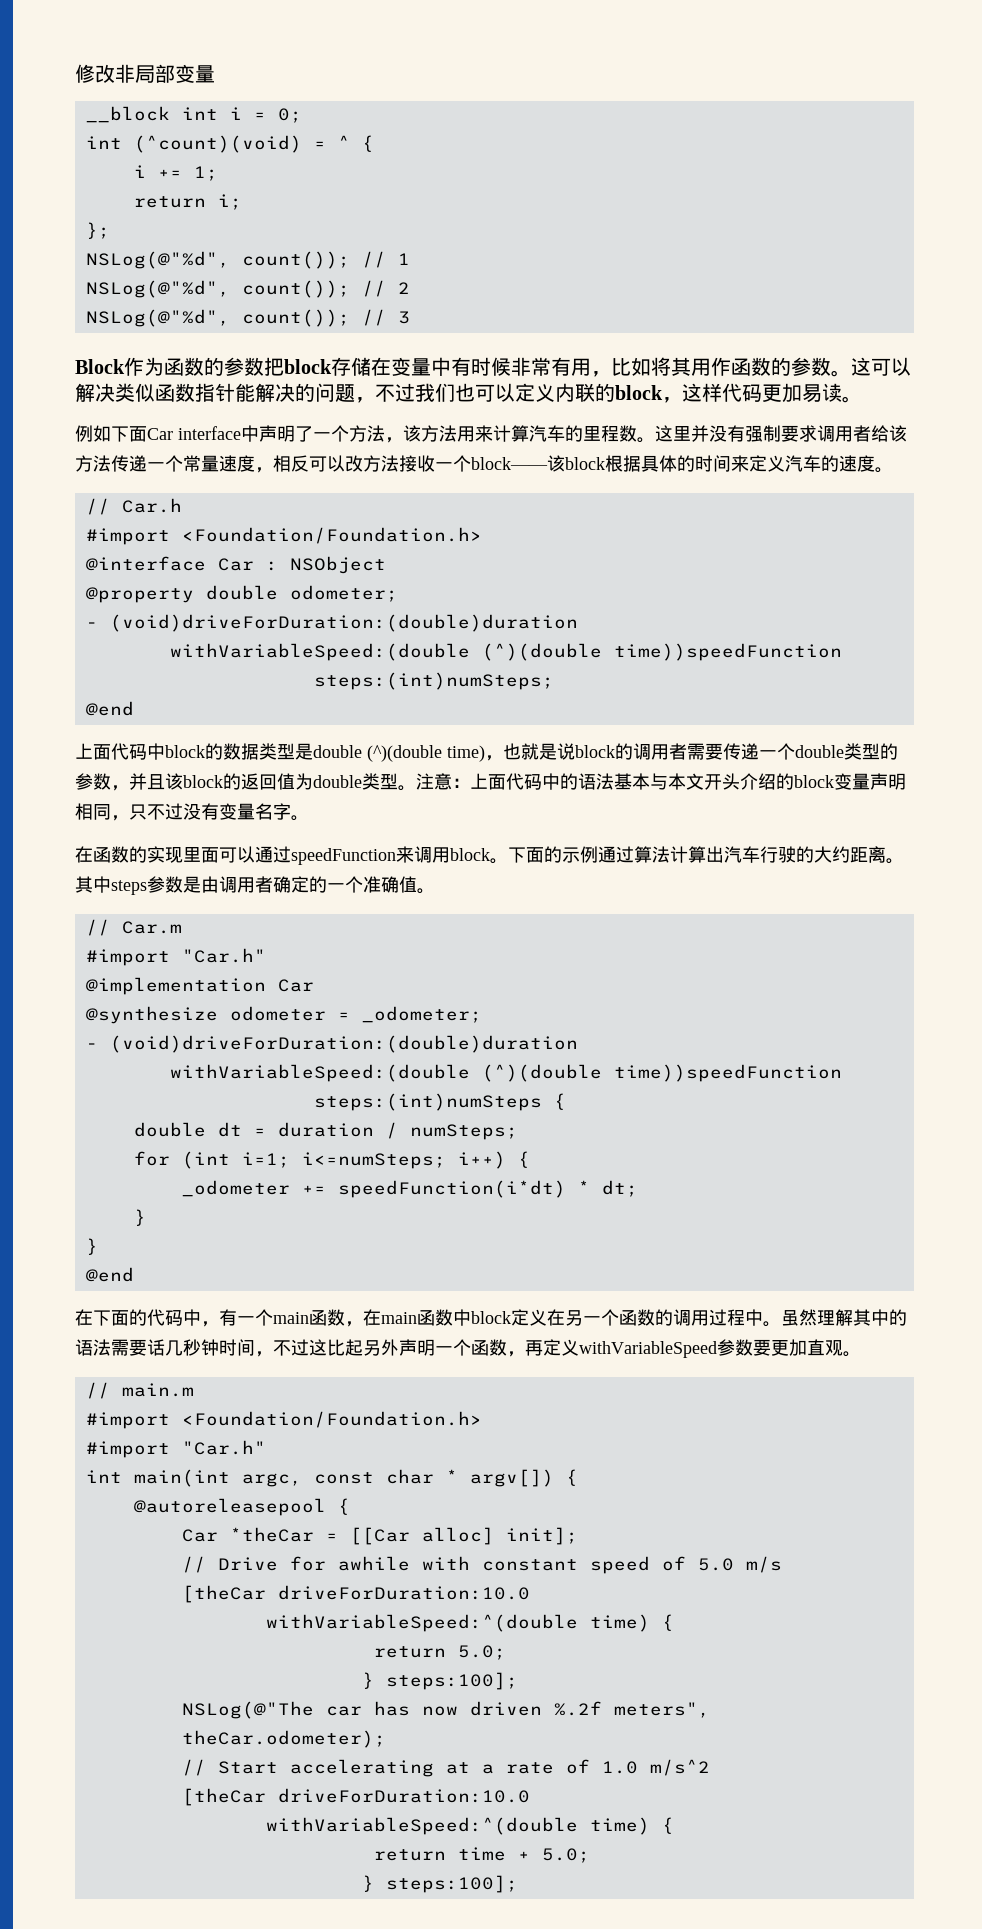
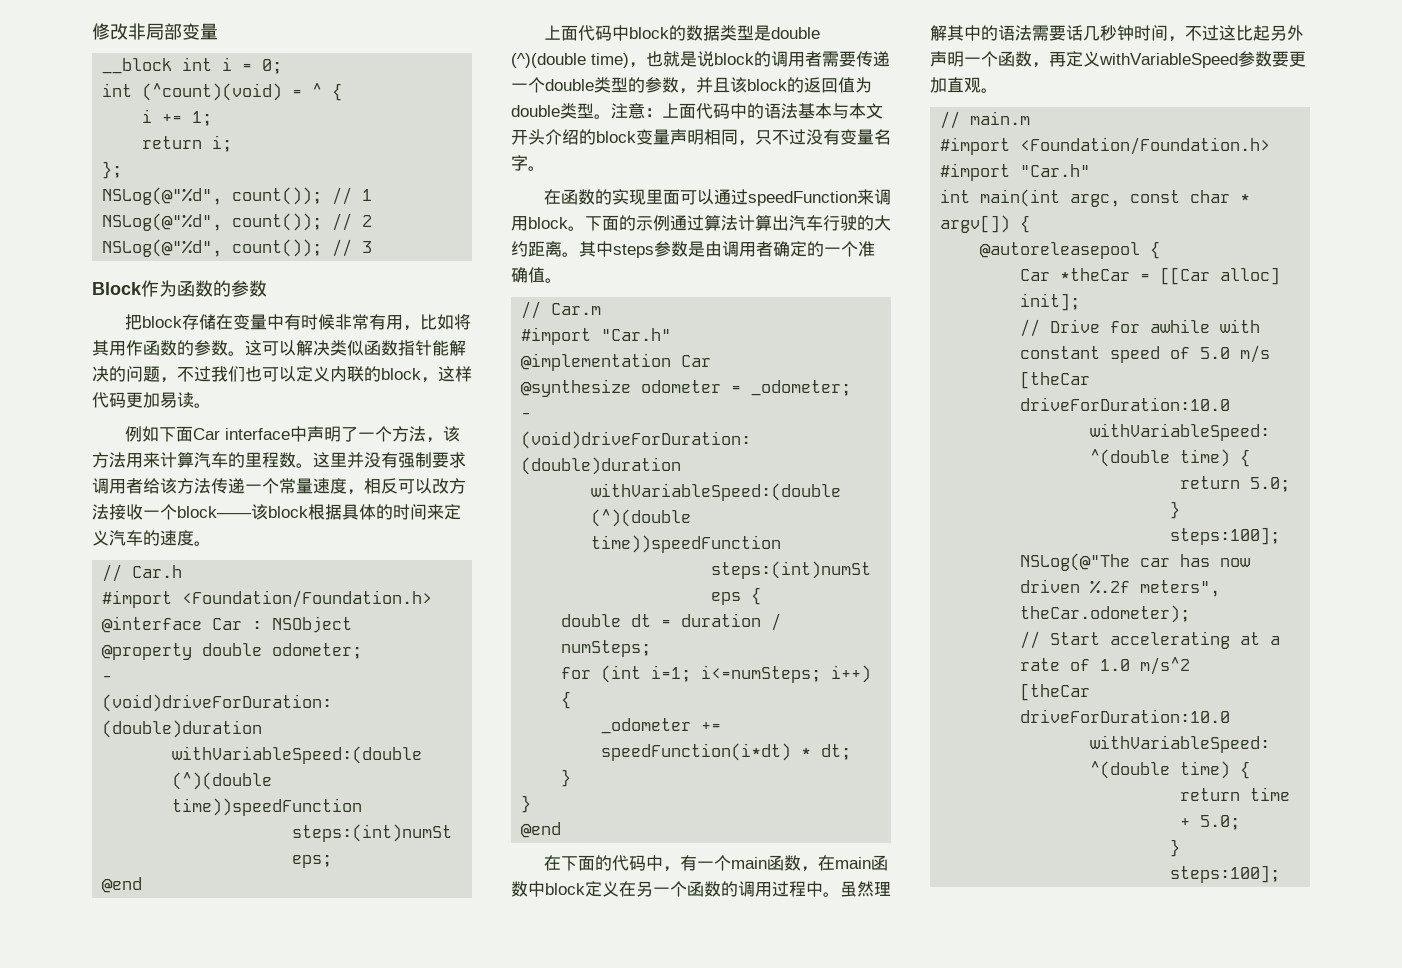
- Block作为函数的参数把block存储在变量中有时候非常有用，比如将其用作函数的参数。
+ Block作为函数的参数
+ 把block存储在变量中有时候非常有用，比如将其用作函数的参数。

